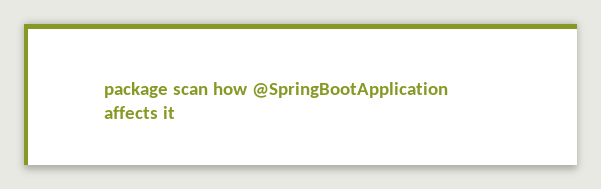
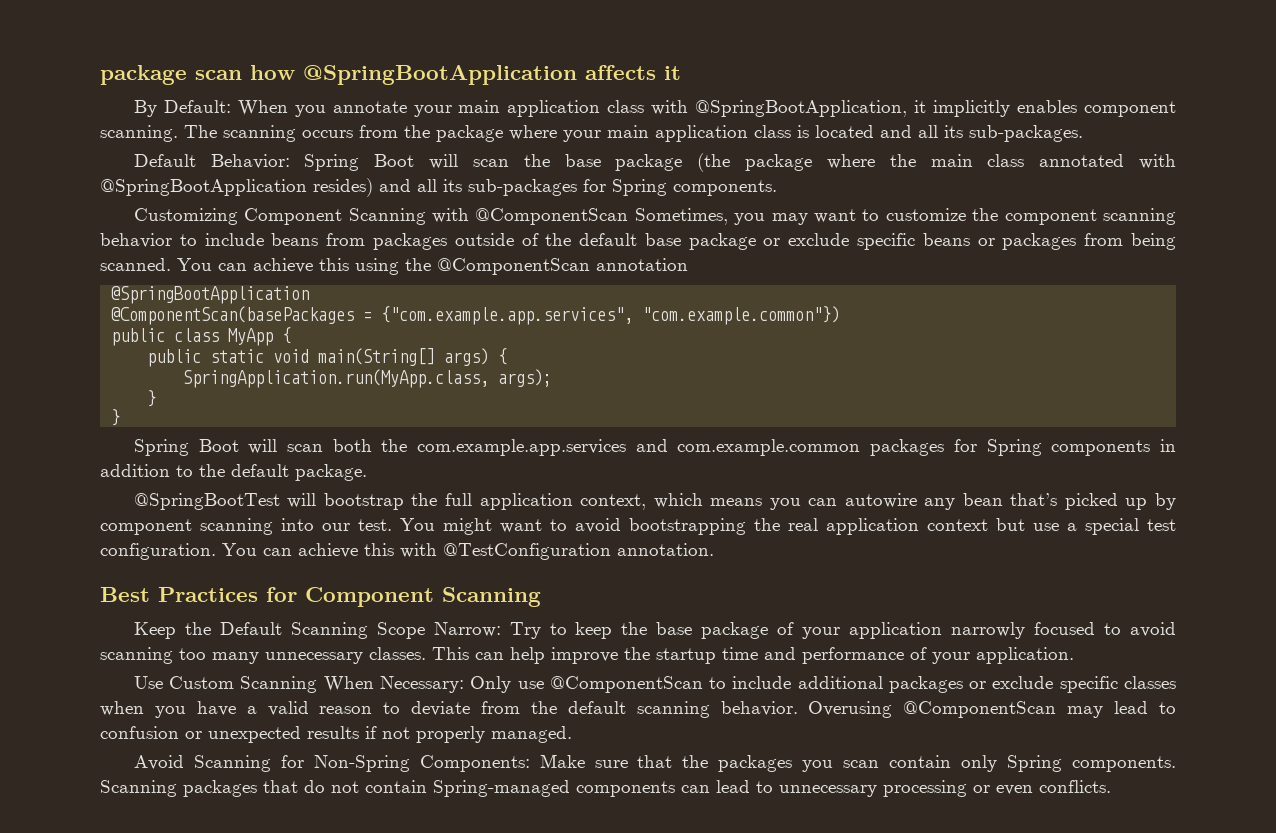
+ By Default: When you annotate your main application class with @SpringBootApplication, it implicitly enables component scanning. The scanning occurs from the package where your main application class is located and all its sub-packages.
+ Default Behavior: Spring Boot will scan the base package (the package where the main class annotated with @SpringBootApplication resides) and all its sub-packages for Spring components.
+ Customizing Component Scanning with @ComponentScan Sometimes, you may want to customize the component scanning behavior to include beans from packages outside of the default base package or exclude specific beans or packages from being scanned. You can achieve this using the @ComponentScan annotation
+ @SpringBootApplication
+ @ComponentScan(basePackages = {"com.example.app.services", "com.example.common"})
+ public class MyApp {
+ public static void main(String[] args) {
+ SpringApplication.run(MyApp.class, args);
+ }
+ }
+ Spring Boot will scan both the com.example.app.services and com.example.common packages for Spring components in addition to the default package.
+ @SpringBootTest will bootstrap the full application context, which means you can autowire any bean that’s picked up by component scanning into our test. You might want to avoid bootstrapping the real application context but use a special test configuration. You can achieve this with @TestConfiguration annotation.
+ Best Practices for Component Scanning
+ Keep the Default Scanning Scope Narrow: Try to keep the base package of your application narrowly focused to avoid scanning too many unnecessary classes. This can help improve the startup time and performance of your application.
+ Use Custom Scanning When Necessary: Only use @ComponentScan to include additional packages or exclude specific classes when you have a valid reason to deviate from the default scanning behavior. Overusing @ComponentScan may lead to confusion or unexpected results if not properly managed.
+ Avoid Scanning for Non-Spring Components: Make sure that the packages you scan contain only Spring components. Scanning packages that do not contain Spring-managed components can lead to unnecessary processing or even conflicts.

